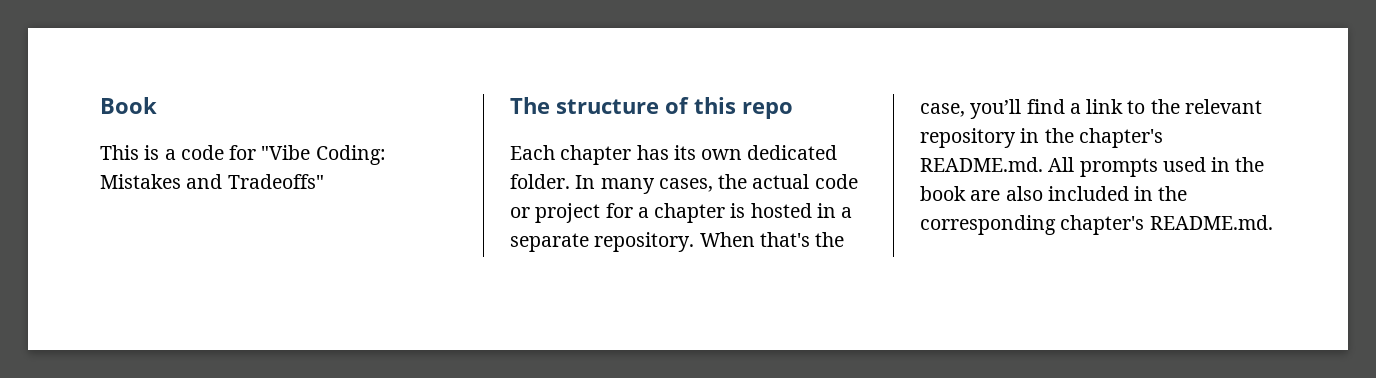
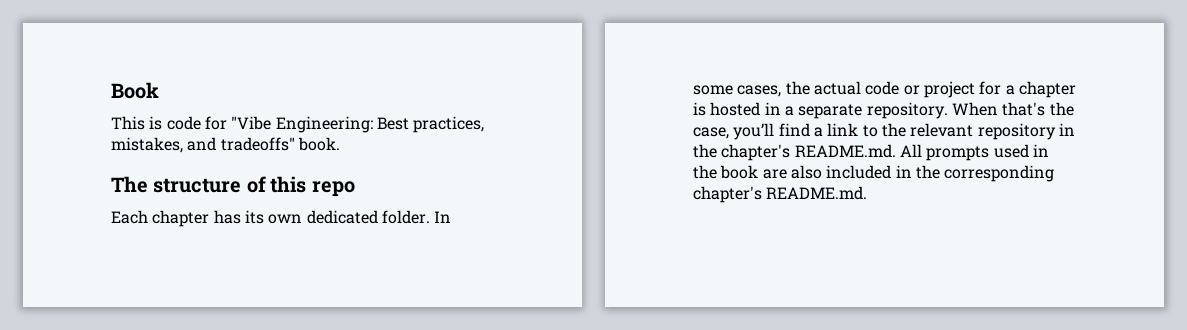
- This is a code for "Vibe Coding: Mistakes and Tradeoffs"
+ This is code for "Vibe Engineering: Best practices, mistakes, and tradeoffs" book.
- In many cases, the actual code or project for a chapter is hosted in a separate repository.
+ In some cases, the actual code or project for a chapter is hosted in a separate repository.

